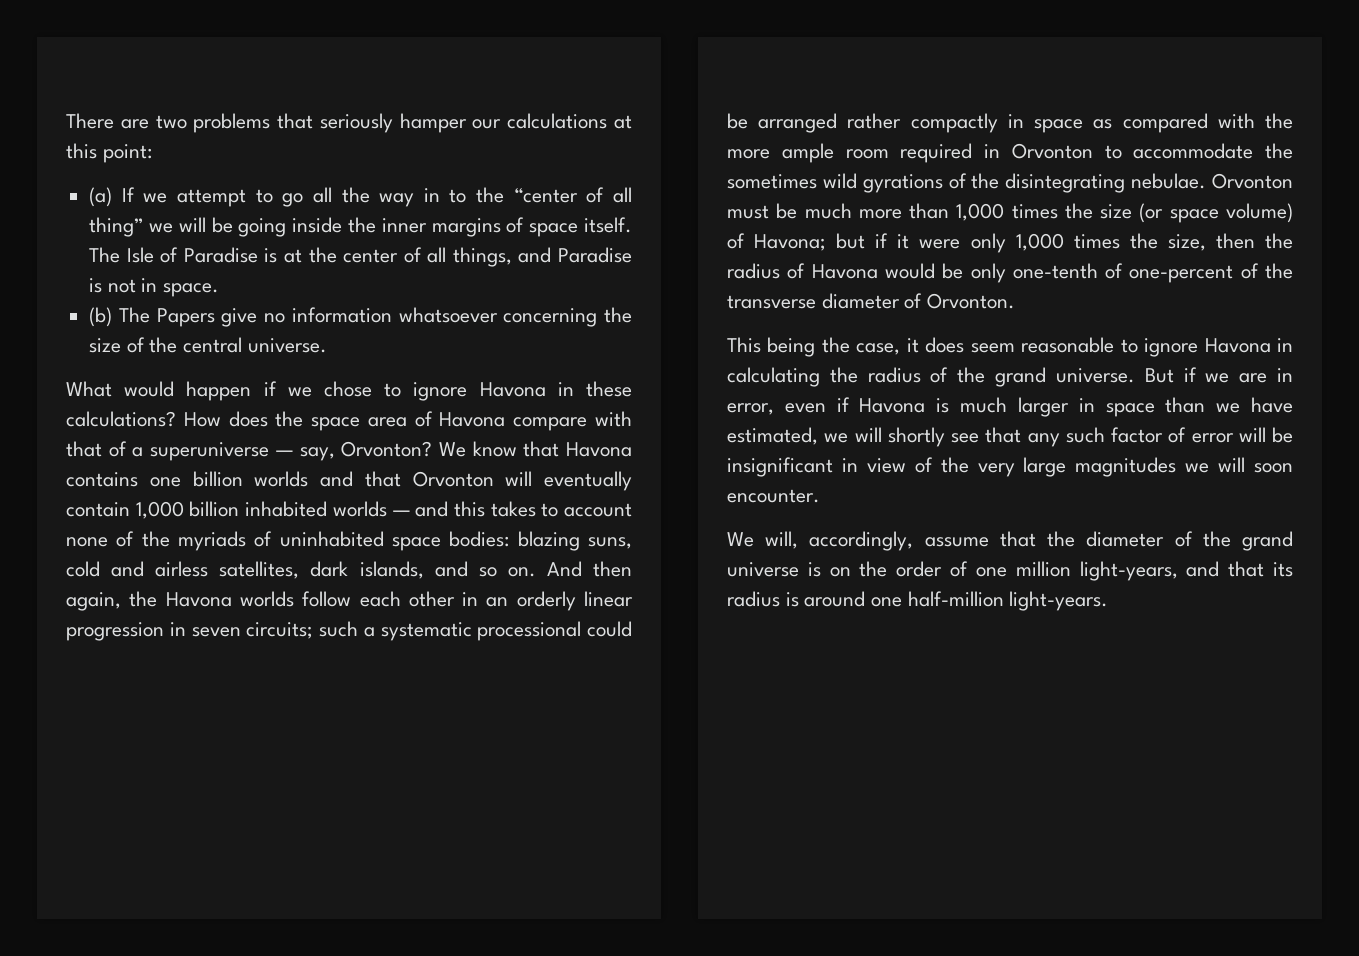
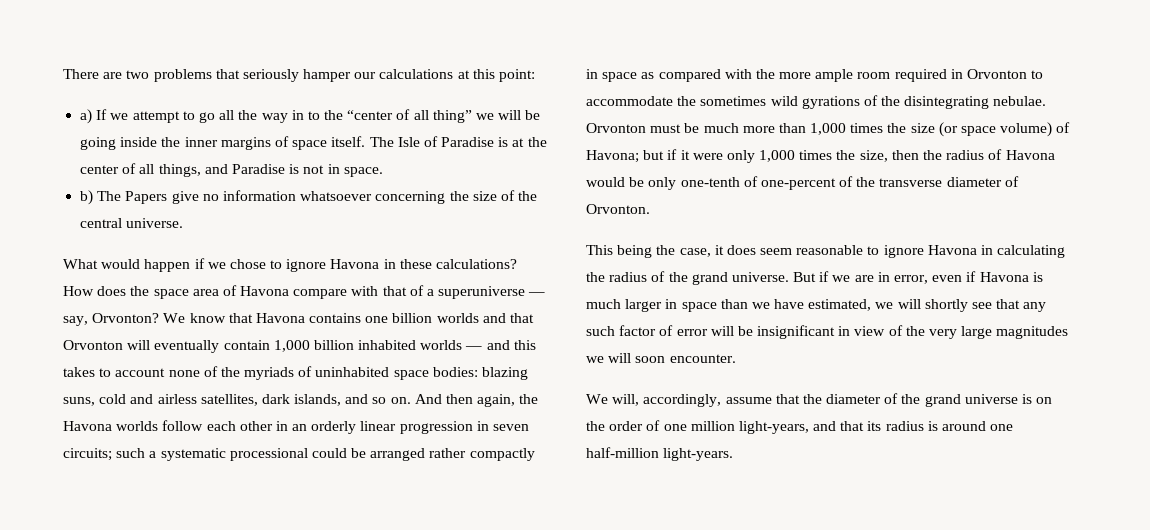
- (a) If we attempt to go all the way in to the “center of all thing” we will be going inside the inner margins of space itself.
+ a) If we attempt to go all the way in to the “center of all thing” we will be going inside the inner margins of space itself.
- (b) The Papers give no information whatsoever concerning the size of the central universe.
+ b) The Papers give no information whatsoever concerning the size of the central universe.

